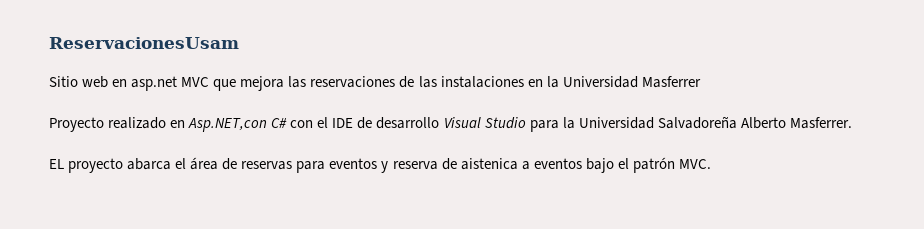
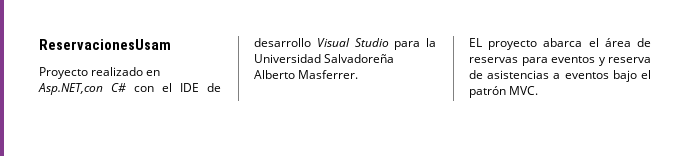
- Sitio web en asp.net MVC que mejora las reservaciones de las instalaciones en la Universidad Masferrer
- EL proyecto abarca el área de reservas para eventos y reserva de aistenica a eventos bajo el patrón MVC.
+ EL proyecto abarca el área de reservas para eventos y reserva de asistencias a eventos bajo el patrón MVC.

